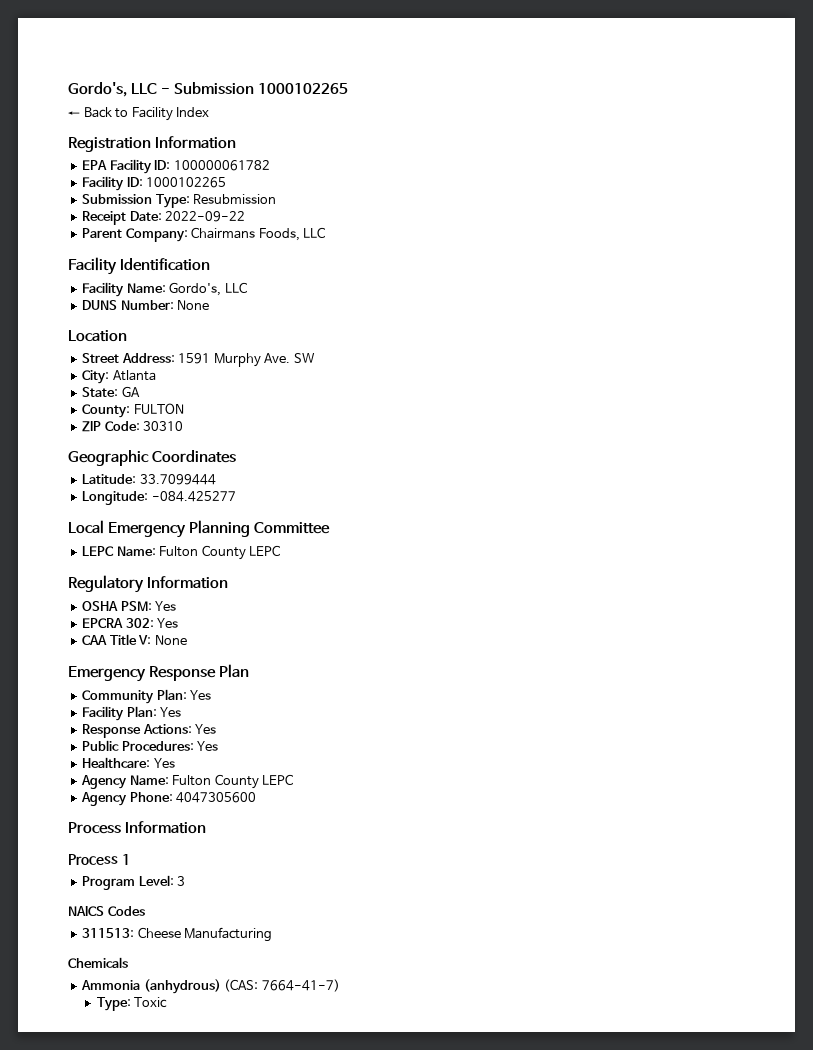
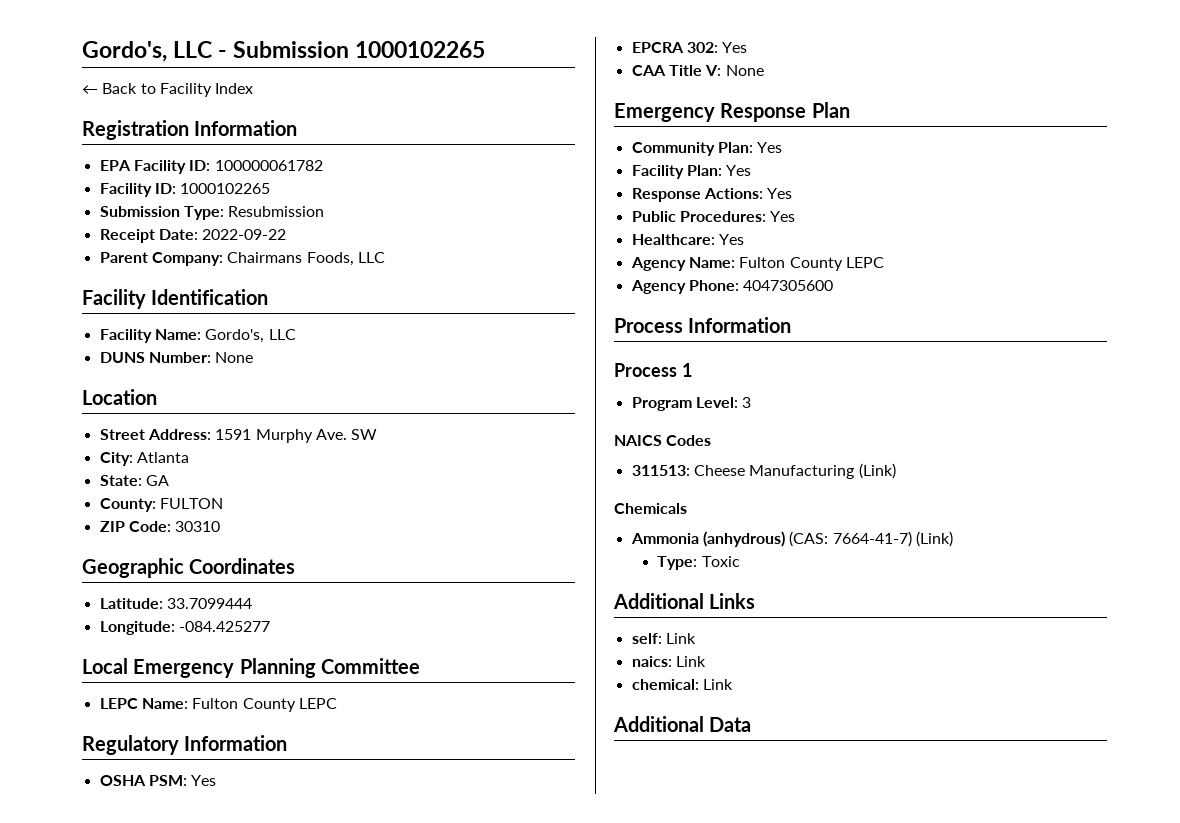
- 311513: Cheese Manufacturing
+ 311513: Cheese Manufacturing (Link)
- Ammonia (anhydrous) (CAS: 7664-41-7)
+ Ammonia (anhydrous) (CAS: 7664-41-7) (Link)
+ Additional Links
+ self: Link
+ naics: Link
+ chemical: Link
+ Additional Data

